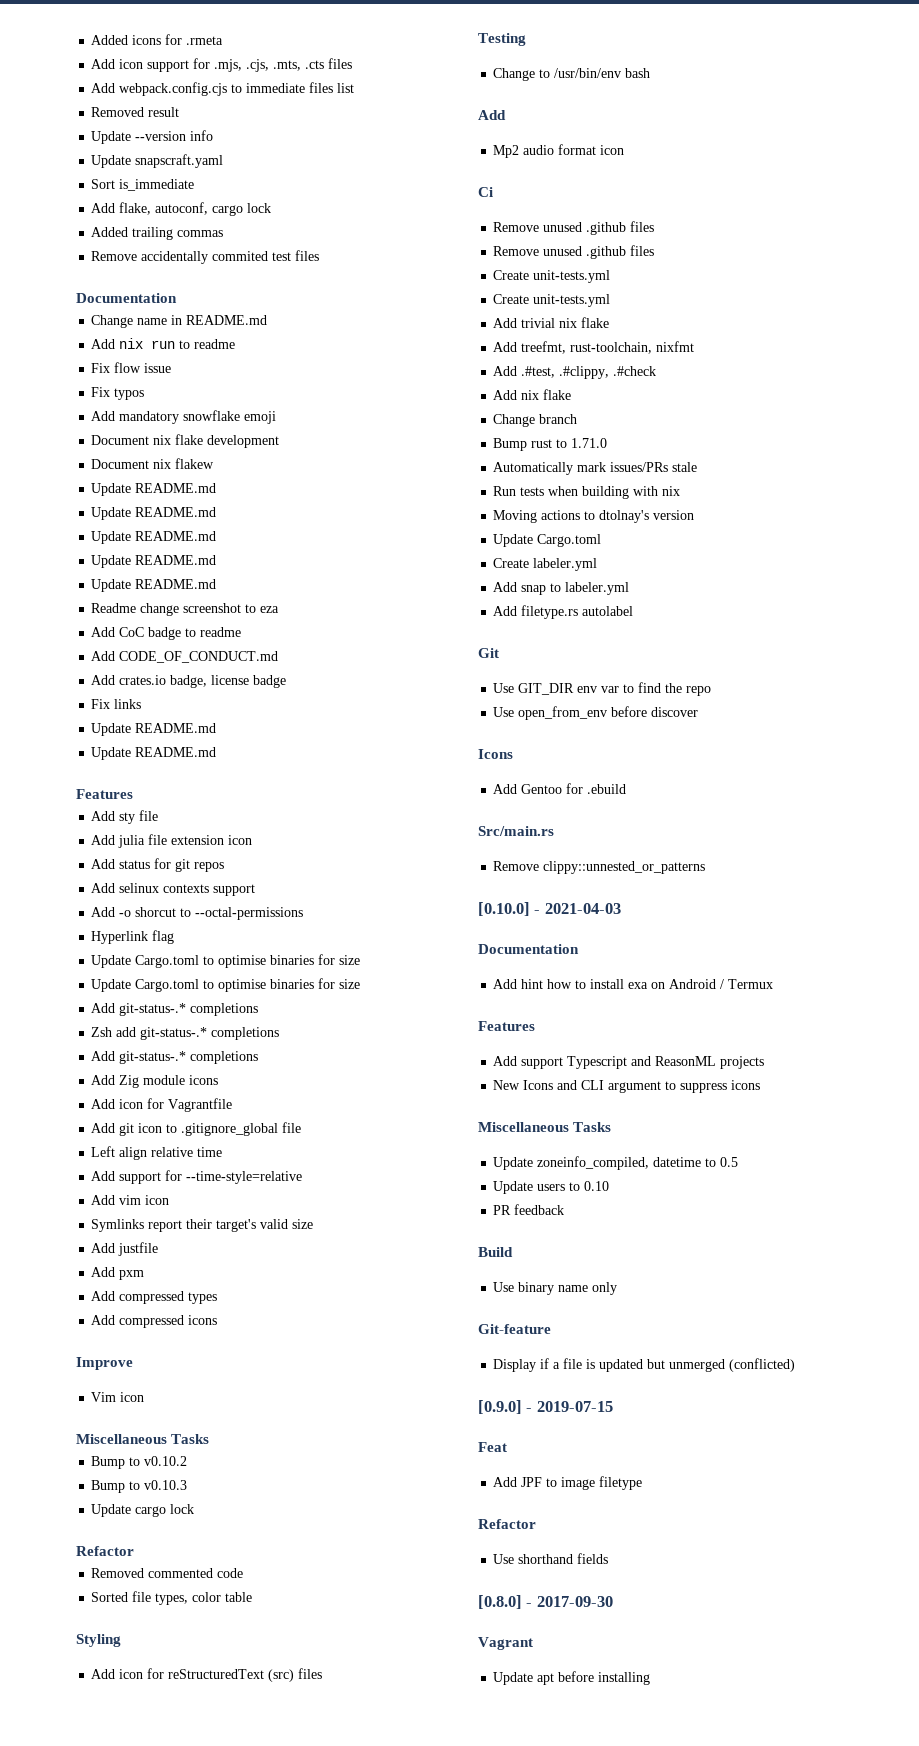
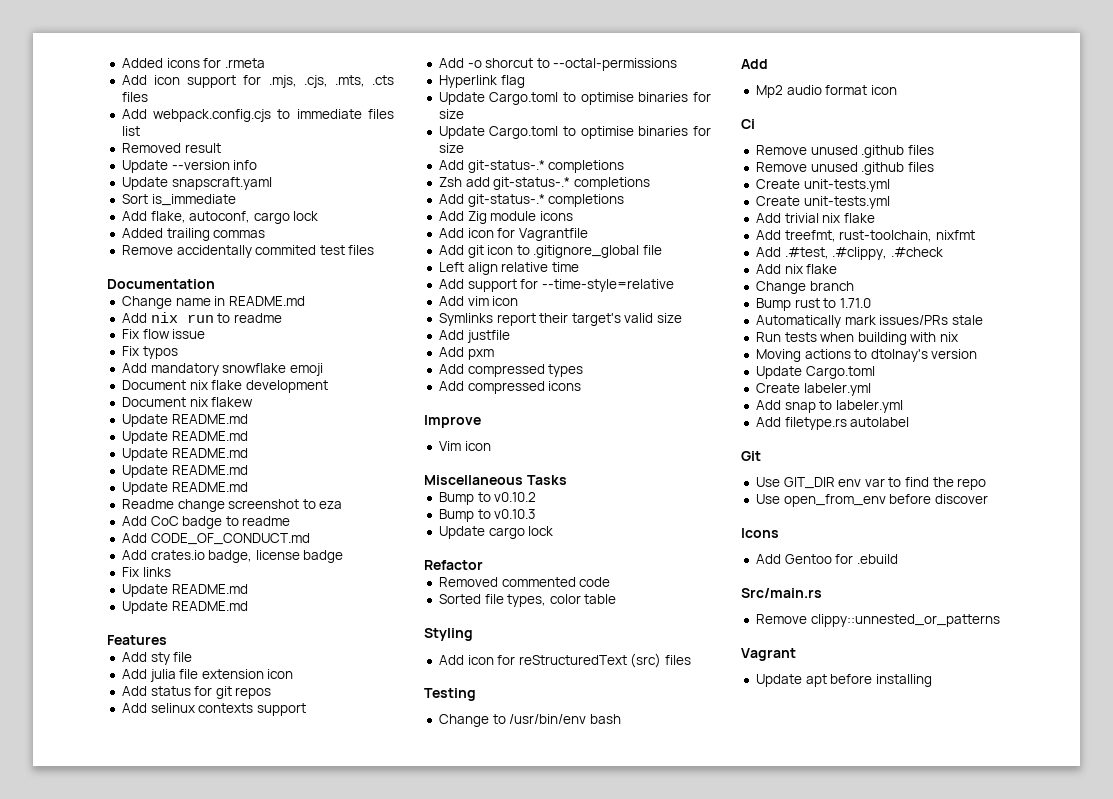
- [0.10.0] - 2021-04-03
- Documentation
- Add hint how to install exa on Android / Termux
- Features
- Add support Typescript and ReasonML projects
- New Icons and CLI argument to suppress icons
- Miscellaneous Tasks
- Update zoneinfo_compiled, datetime to 0.5
- Update users to 0.10
- PR feedback
- Build
- Use binary name only
- Git-feature
- Display if a file is updated but unmerged (conflicted)
- [0.9.0] - 2019-07-15
- Feat
- Add JPF to image filetype
- Refactor
- Use shorthand fields
- [0.8.0] - 2017-09-30

